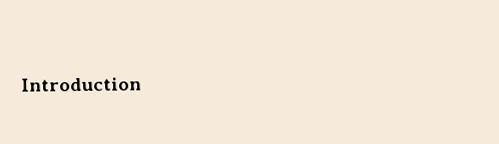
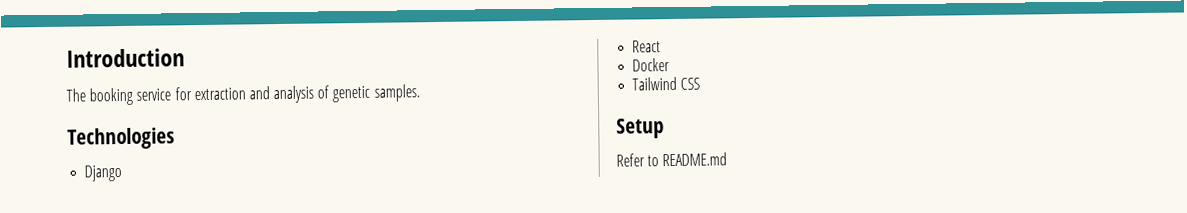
+ The booking service for extraction and analysis of genetic samples.
+ Technologies
+ Django
+ React
+ Docker
+ Tailwind CSS
+ Setup
+ Refer to README.md

